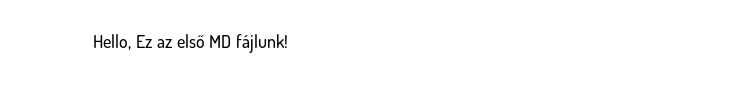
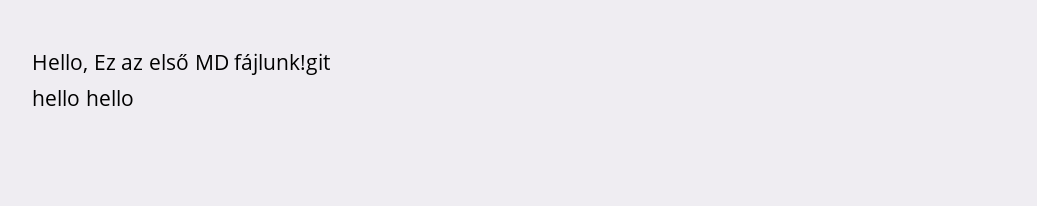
- Hello, Ez az első MD fájlunk!
+ Hello, Ez az első MD fájlunk!git
+ hello hello

